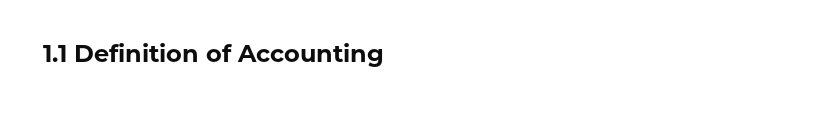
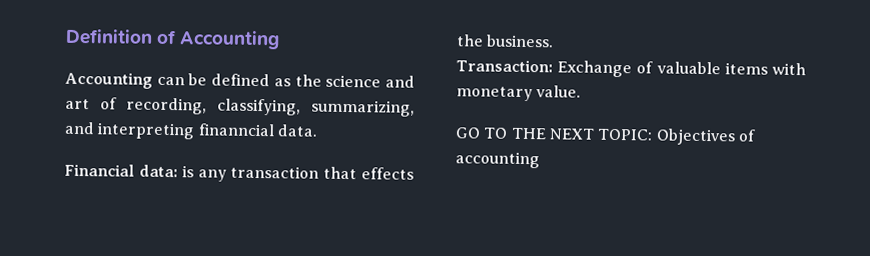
- 1.1 Definition of Accounting
+ Definition of Accounting
+ Accounting can be defined as the science and art of recording, classifying, summarizing, and interpreting finanncial data.
+ Financial data: is any transaction that effects the business.
+ Transaction: Exchange of valuable items with monetary value.
+ GO TO THE NEXT TOPIC: Objectives of accounting

